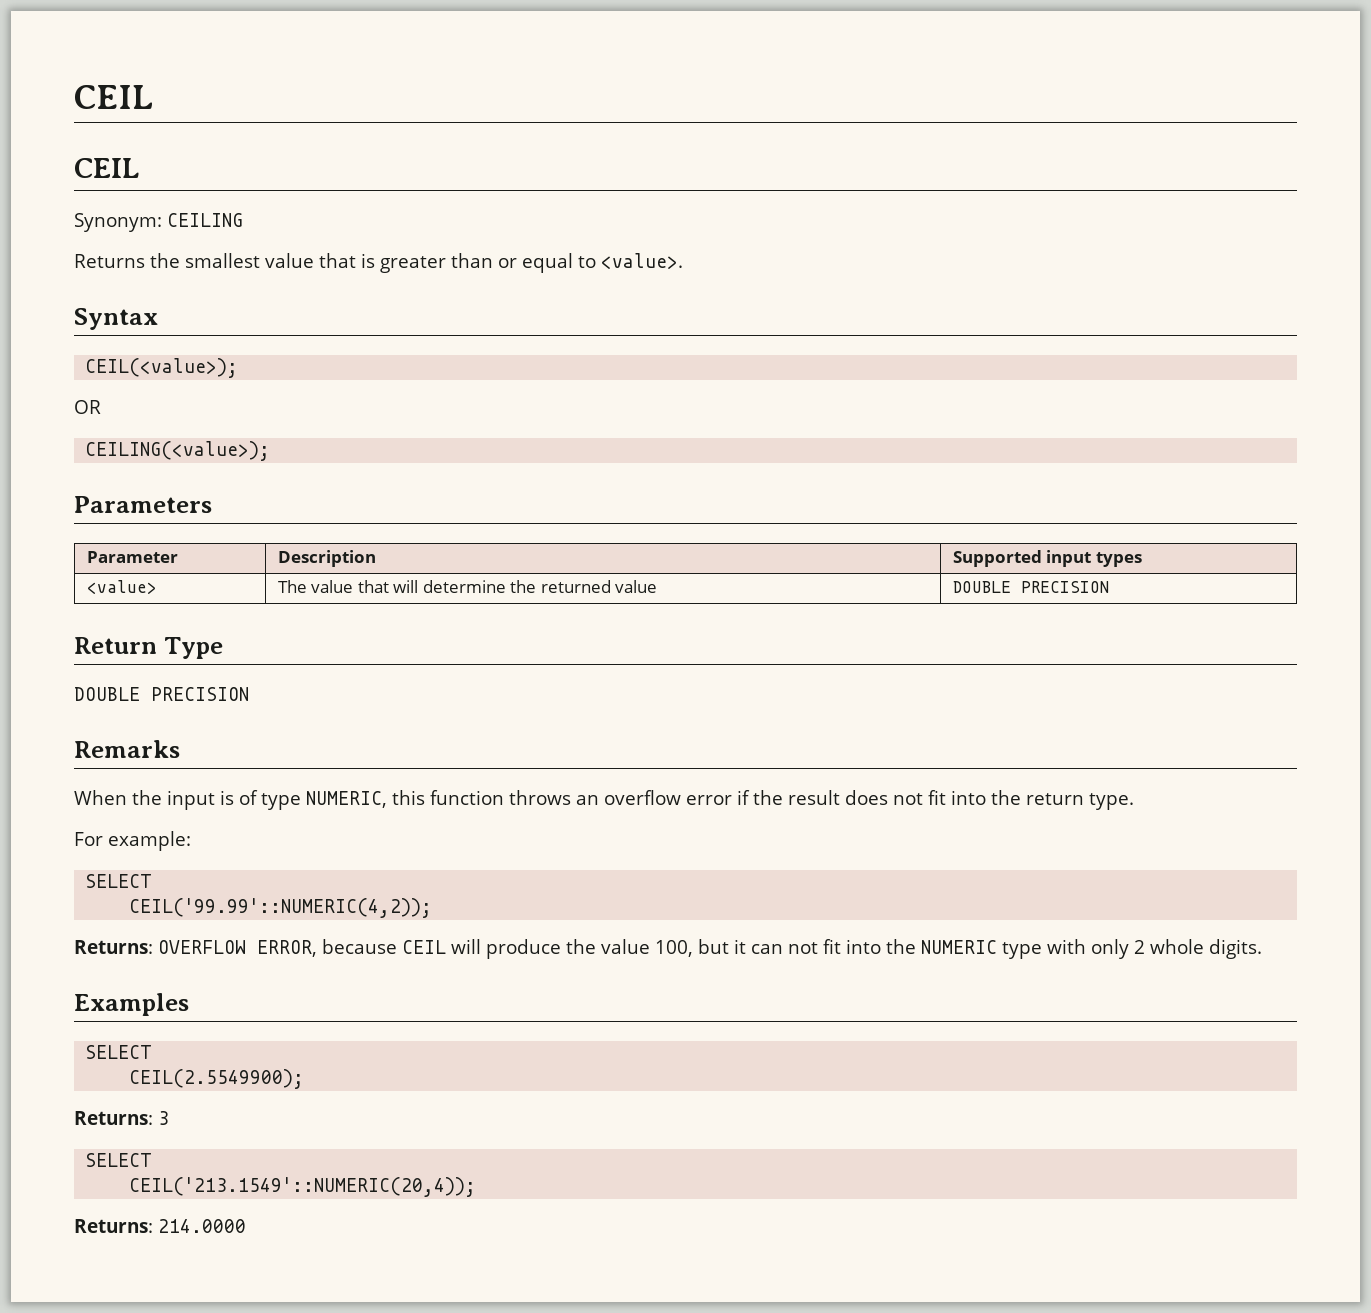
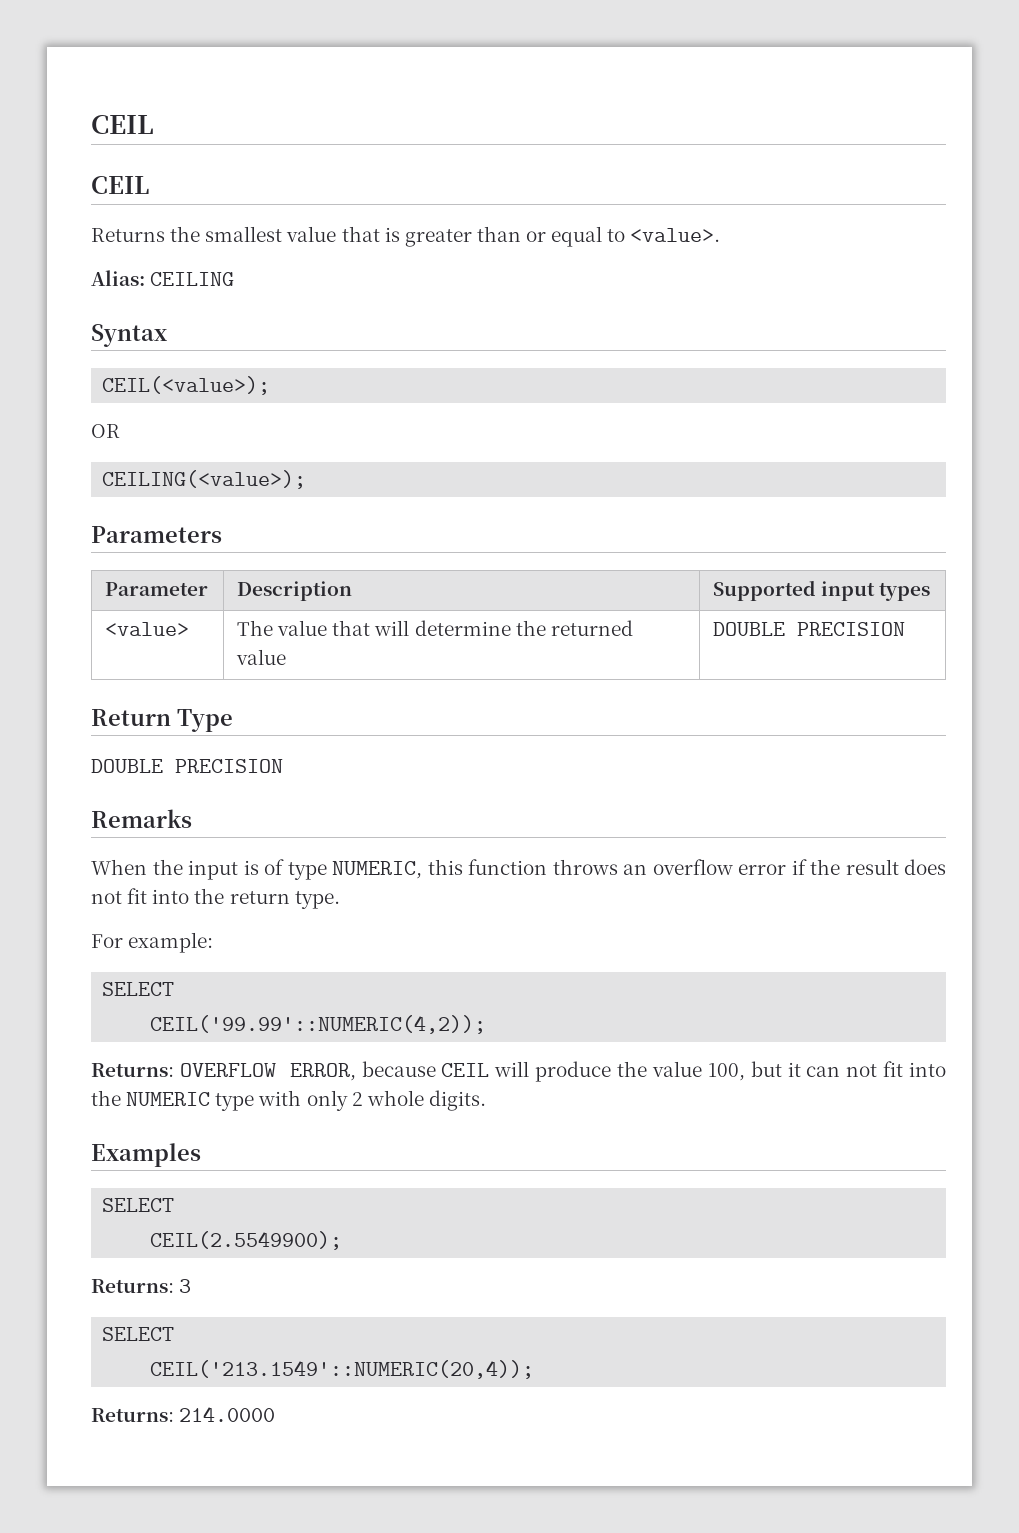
- Synonym: CEILING
+ Alias: CEILING

